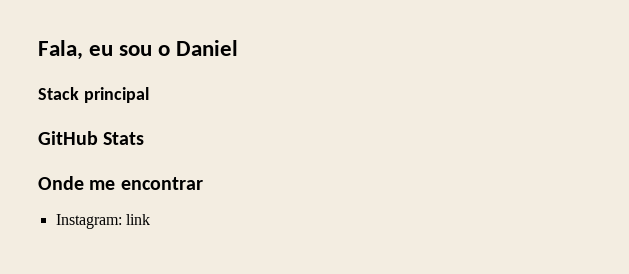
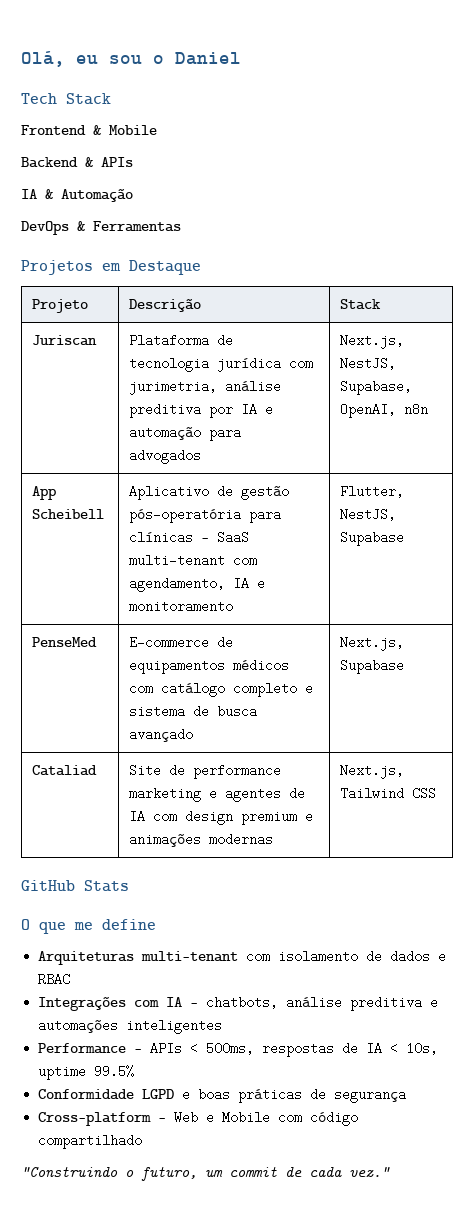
- Fala, eu sou o Daniel
+ Olá, eu sou o Daniel
- Stack principal
+ Tech Stack
+ Frontend & Mobile
+ Backend & APIs
+ IA & Automação
+ DevOps & Ferramentas
+ Projetos em Destaque
+ Projeto | Descrição | Stack
+ Juriscan | Plataforma de tecnologia jurídica com jurimetria, análise preditiva por IA e automação para advogados | Next.js, NestJS, Supabase, OpenAI, n8n
+ App Scheibell | Aplicativo de gestão pós-operatória para clínicas — SaaS multi-tenant com agendamento, IA e monitoramento | Flutter, NestJS, Supabase
+ PenseMed | E-commerce de equipamentos médicos com catálogo completo e sistema de busca avançado | Next.js, Supabase
+ Cataliad | Site de performance marketing e agentes de IA com design premium e animações modernas | Next.js, Tailwind CSS
  GitHub Stats
- Onde me encontrar
- Instagram: link
+ O que me define
+ Arquiteturas multi-tenant com isolamento de dados e RBAC
+ Integrações com IA — chatbots, análise preditiva e automações inteligentes
+ Performance — APIs < 500ms, respostas de IA < 10s, uptime 99.5%
+ Conformidade LGPD e boas práticas de segurança
+ Cross-platform — Web e Mobile com código compartilhado
+ "Construindo o futuro, um commit de cada vez."

